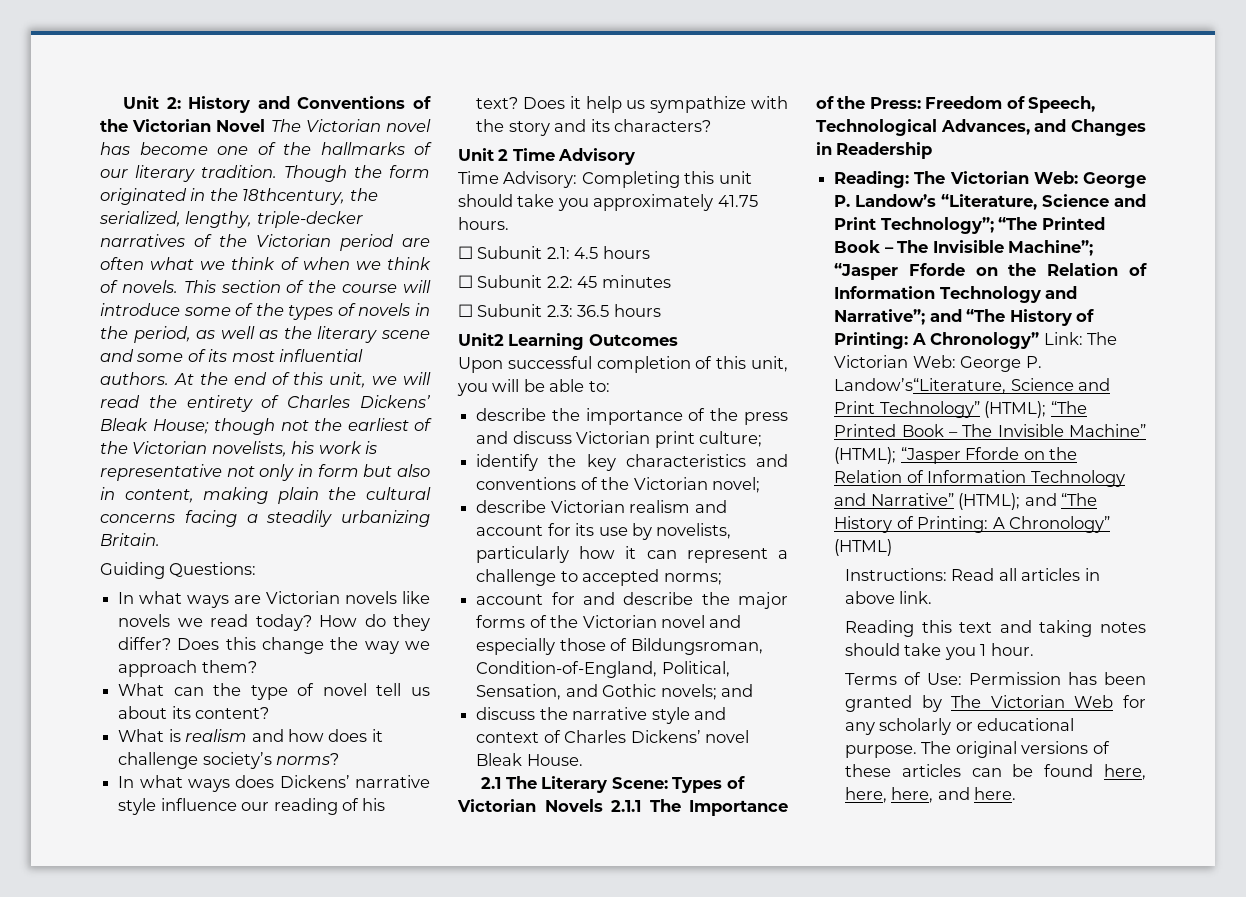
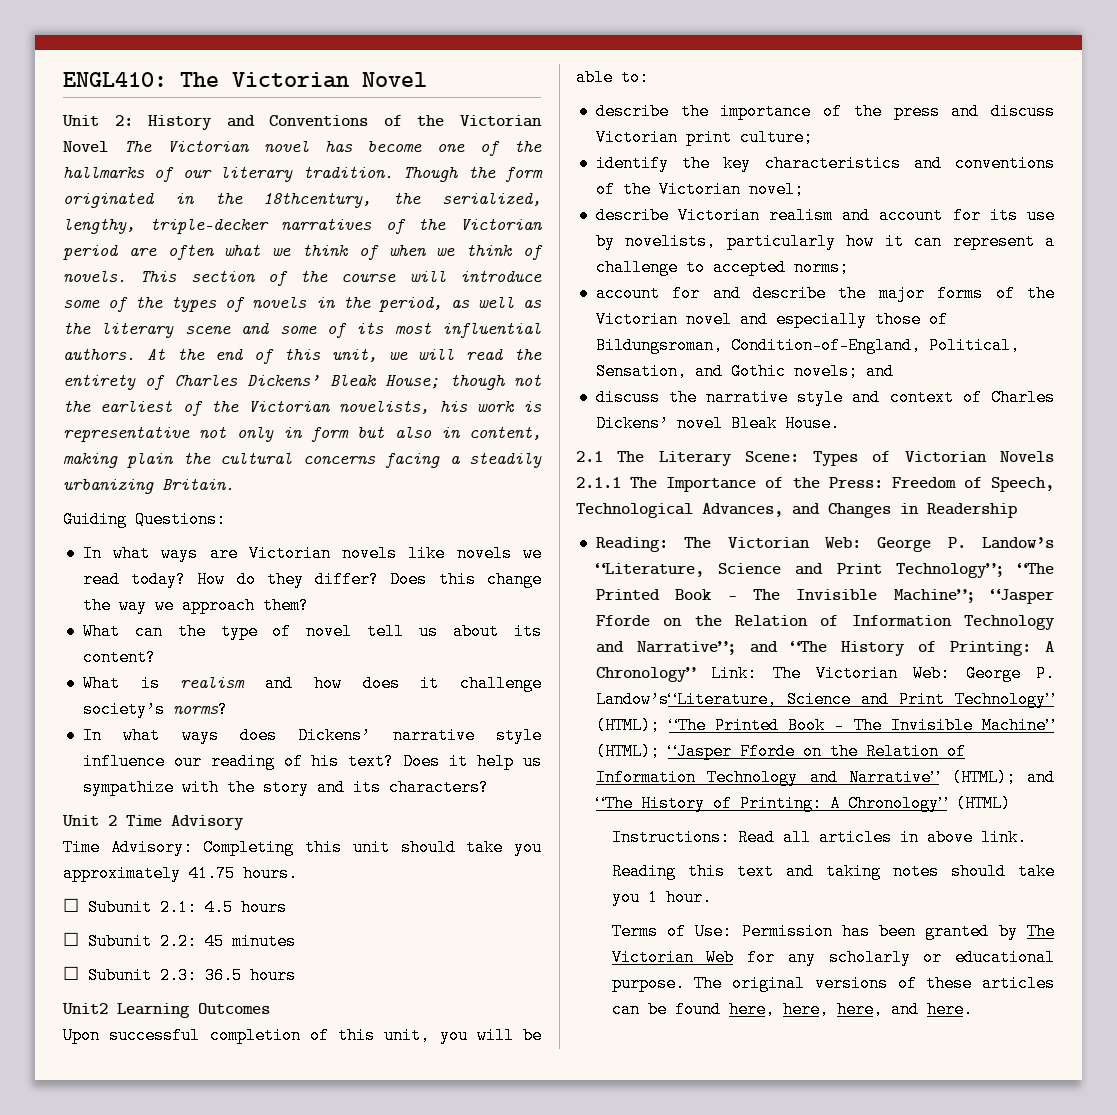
+ ENGL410: The Victorian Novel

